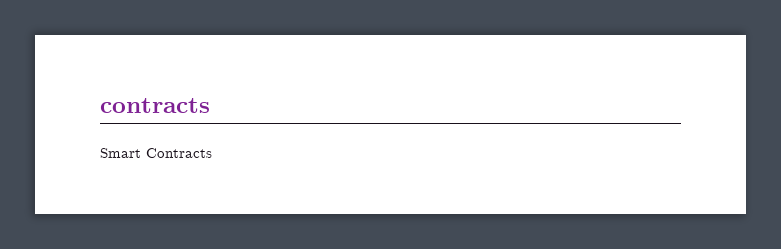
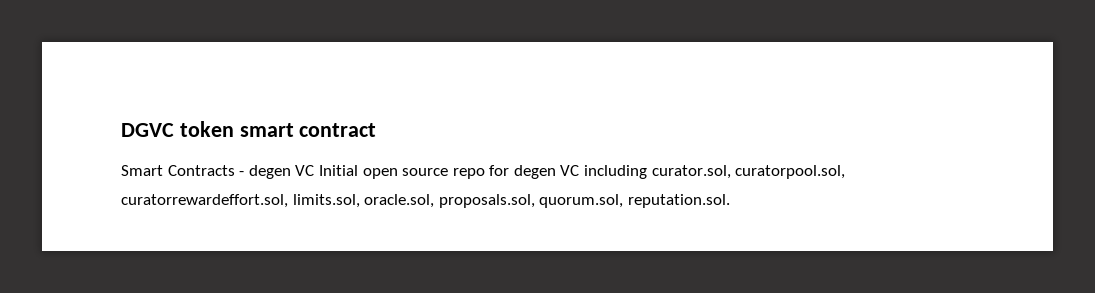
- contracts
- Smart Contracts
+ DGVC token smart contract
+ Smart Contracts - degen VC Initial open source repo for degen VC including curator.sol, curatorpool.sol, curatorrewardeffort.sol, limits.sol, oracle.sol, proposals.sol, quorum.sol, reputation.sol.

